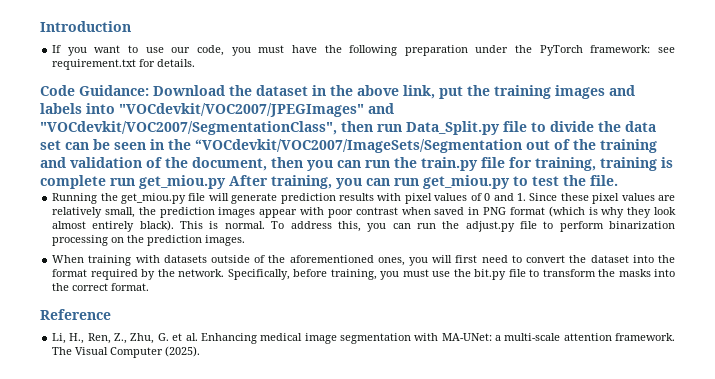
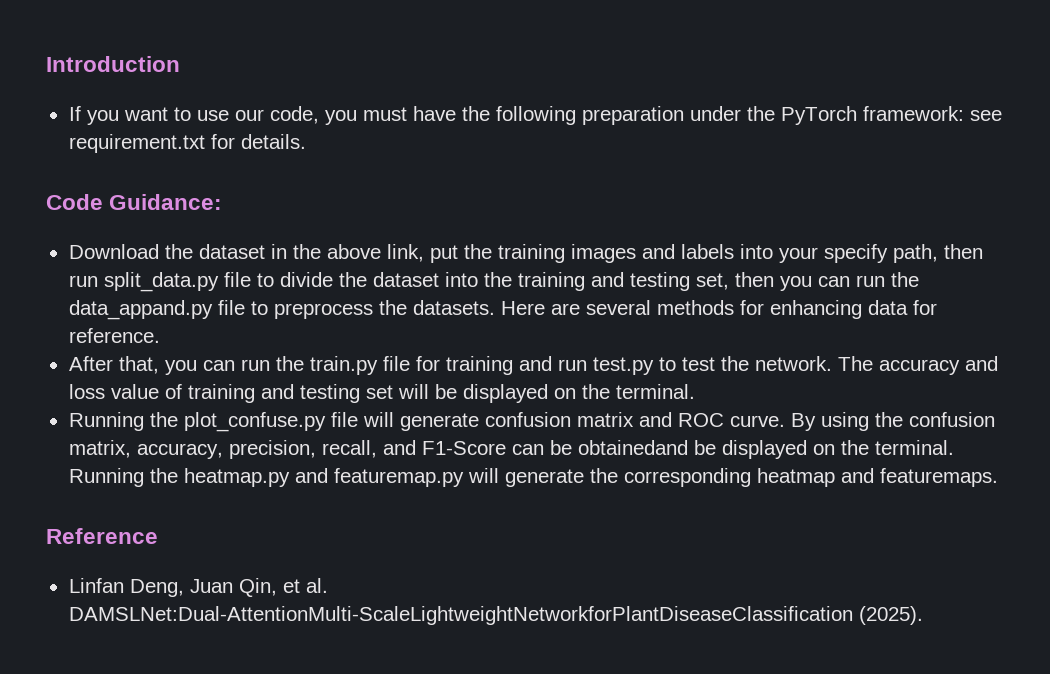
- Code Guidance: Download the dataset in the above link, put the training images and labels into "VOCdevkit/VOC2007/JPEGImages" and "VOCdevkit/VOC2007/SegmentationClass", then run Data_Split.py file to divide the data set can be seen in the “VOCdevkit/VOC2007/ImageSets/Segmentation out of the training and validation of the document, then you can run the train.py file for training, training is complete run get_miou.py After training, you can run get_miou.py to test the file.
- Running the get_miou.py file will generate prediction results with pixel values of 0 and 1. Since these pixel values are relatively small, the prediction images appear with poor contrast when saved in PNG format (which is why they look almost entirely black). This is normal. To address this, you can run the adjust.py file to perform binarization processing on the prediction images.
- When training with datasets outside of the aforementioned ones, you will first need to convert the dataset into the format required by the network. Specifically, before training, you must use the bit.py file to transform the masks into the correct format.
+ Code Guidance:
+ Download the dataset in the above link, put the training images and labels into your specify path, then run split_data.py file to divide the dataset into the training and testing set, then you can run the data_appand.py file to preprocess the datasets. Here are several methods for enhancing data for reference.
+ After that, you can run the train.py file for training and run test.py to test the network. The accuracy and loss value of training and testing set will be displayed on the terminal.
+ Running the plot_confuse.py file will generate confusion matrix and ROC curve. By using the confusion matrix, accuracy, precision, recall, and F1-Score can be obtainedand be displayed on the terminal. Running the heatmap.py and featuremap.py will generate the corresponding heatmap and featuremaps.
  Reference
- Li, H., Ren, Z., Zhu, G. et al. Enhancing medical image segmentation with MA-UNet: a multi-scale attention framework. The Visual Computer (2025).
+ Linfan Deng, Juan Qin, et al. DAMSLNet:Dual-AttentionMulti-ScaleLightweightNetworkforPlantDiseaseClassification (2025).

